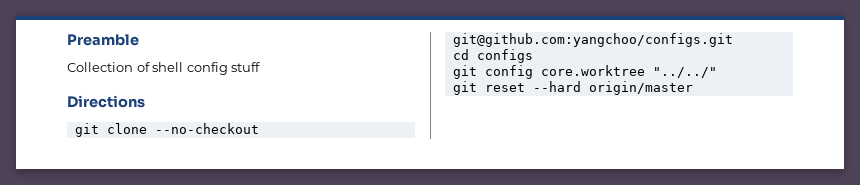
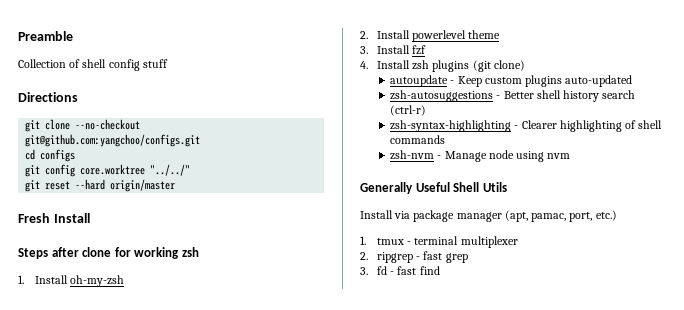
+ Fresh Install
+ Steps after clone for working zsh
+ 1. Install oh-my-zsh
+ 2. Install powerlevel theme
+ 3. Install fzf
+ 4. Install zsh plugins (git clone)
+ autoupdate - Keep custom plugins auto-updated
+ zsh-autosuggestions - Better shell history search (ctrl-r)
+ zsh-syntax-highlighting - Clearer highlighting of shell commands
+ zsh-nvm - Manage node using nvm
+ Generally Useful Shell Utils
+ Install via package manager (apt, pamac, port, etc.)
+ 1. tmux - terminal multiplexer
+ 2. ripgrep - fast grep
+ 3. fd - fast find

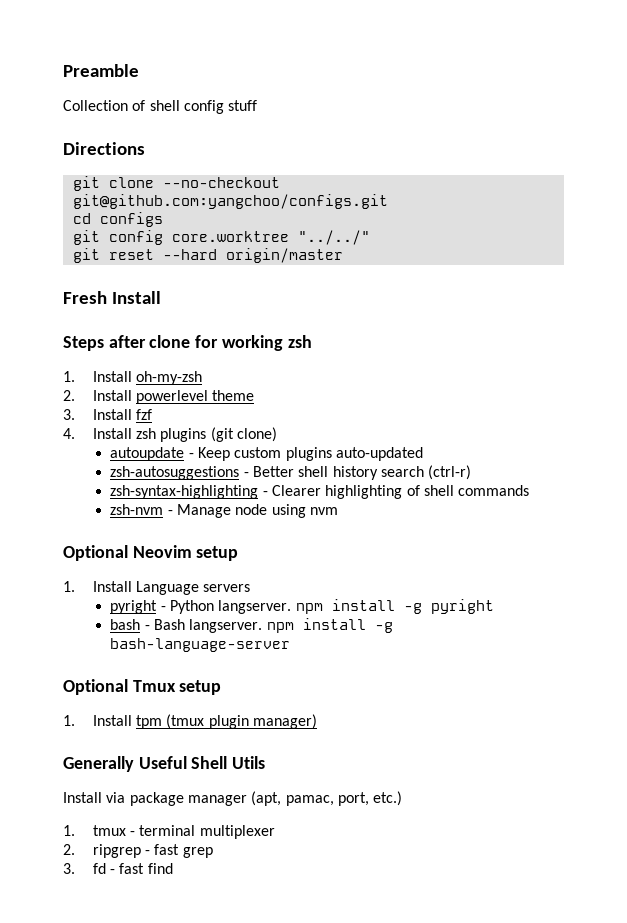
+ Optional Neovim setup
+ 1. Install Language servers
+ pyright - Python langserver. npm install -g pyright
+ bash - Bash langserver. npm install -g bash-language-server
+ Optional Tmux setup
+ 1. Install tpm (tmux plugin manager)

